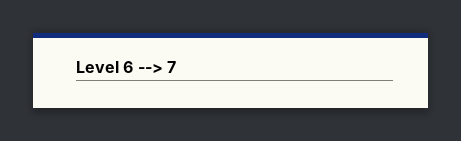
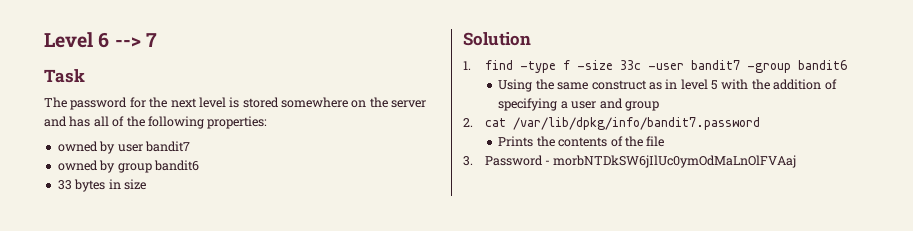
+ Task
+ The password for the next level is stored somewhere on the server and has all of the following properties:
+ owned by user bandit7
+ owned by group bandit6
+ 33 bytes in size
+ Solution
+ 1. find -type f -size 33c -user bandit7 -group bandit6
+ Using the same construct as in level 5 with the addition of specifying a user and group
+ 2. cat /var/lib/dpkg/info/bandit7.password
+ Prints the contents of the file
+ 3. Password - morbNTDkSW6jIlUc0ymOdMaLnOlFVAaj

